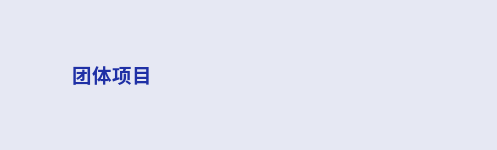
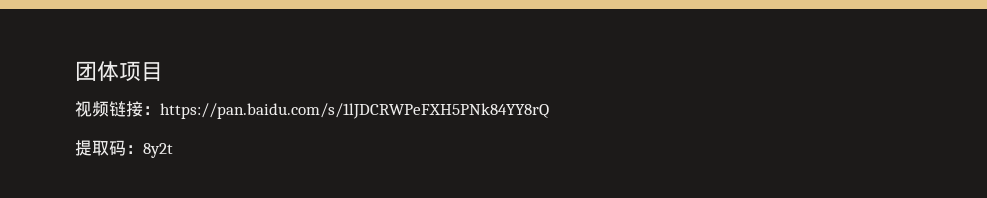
+ 视频链接：https://pan.baidu.com/s/1lJDCRWPeFXH5PNk84YY8rQ
+ 提取码：8y2t

